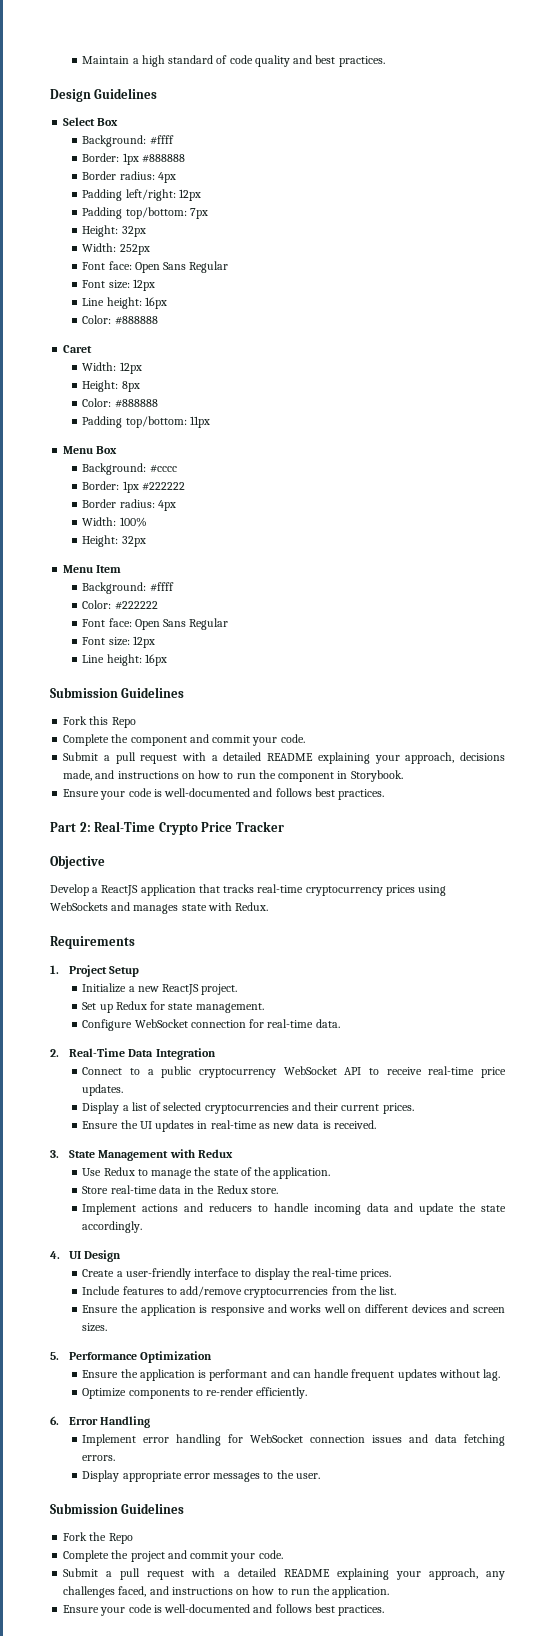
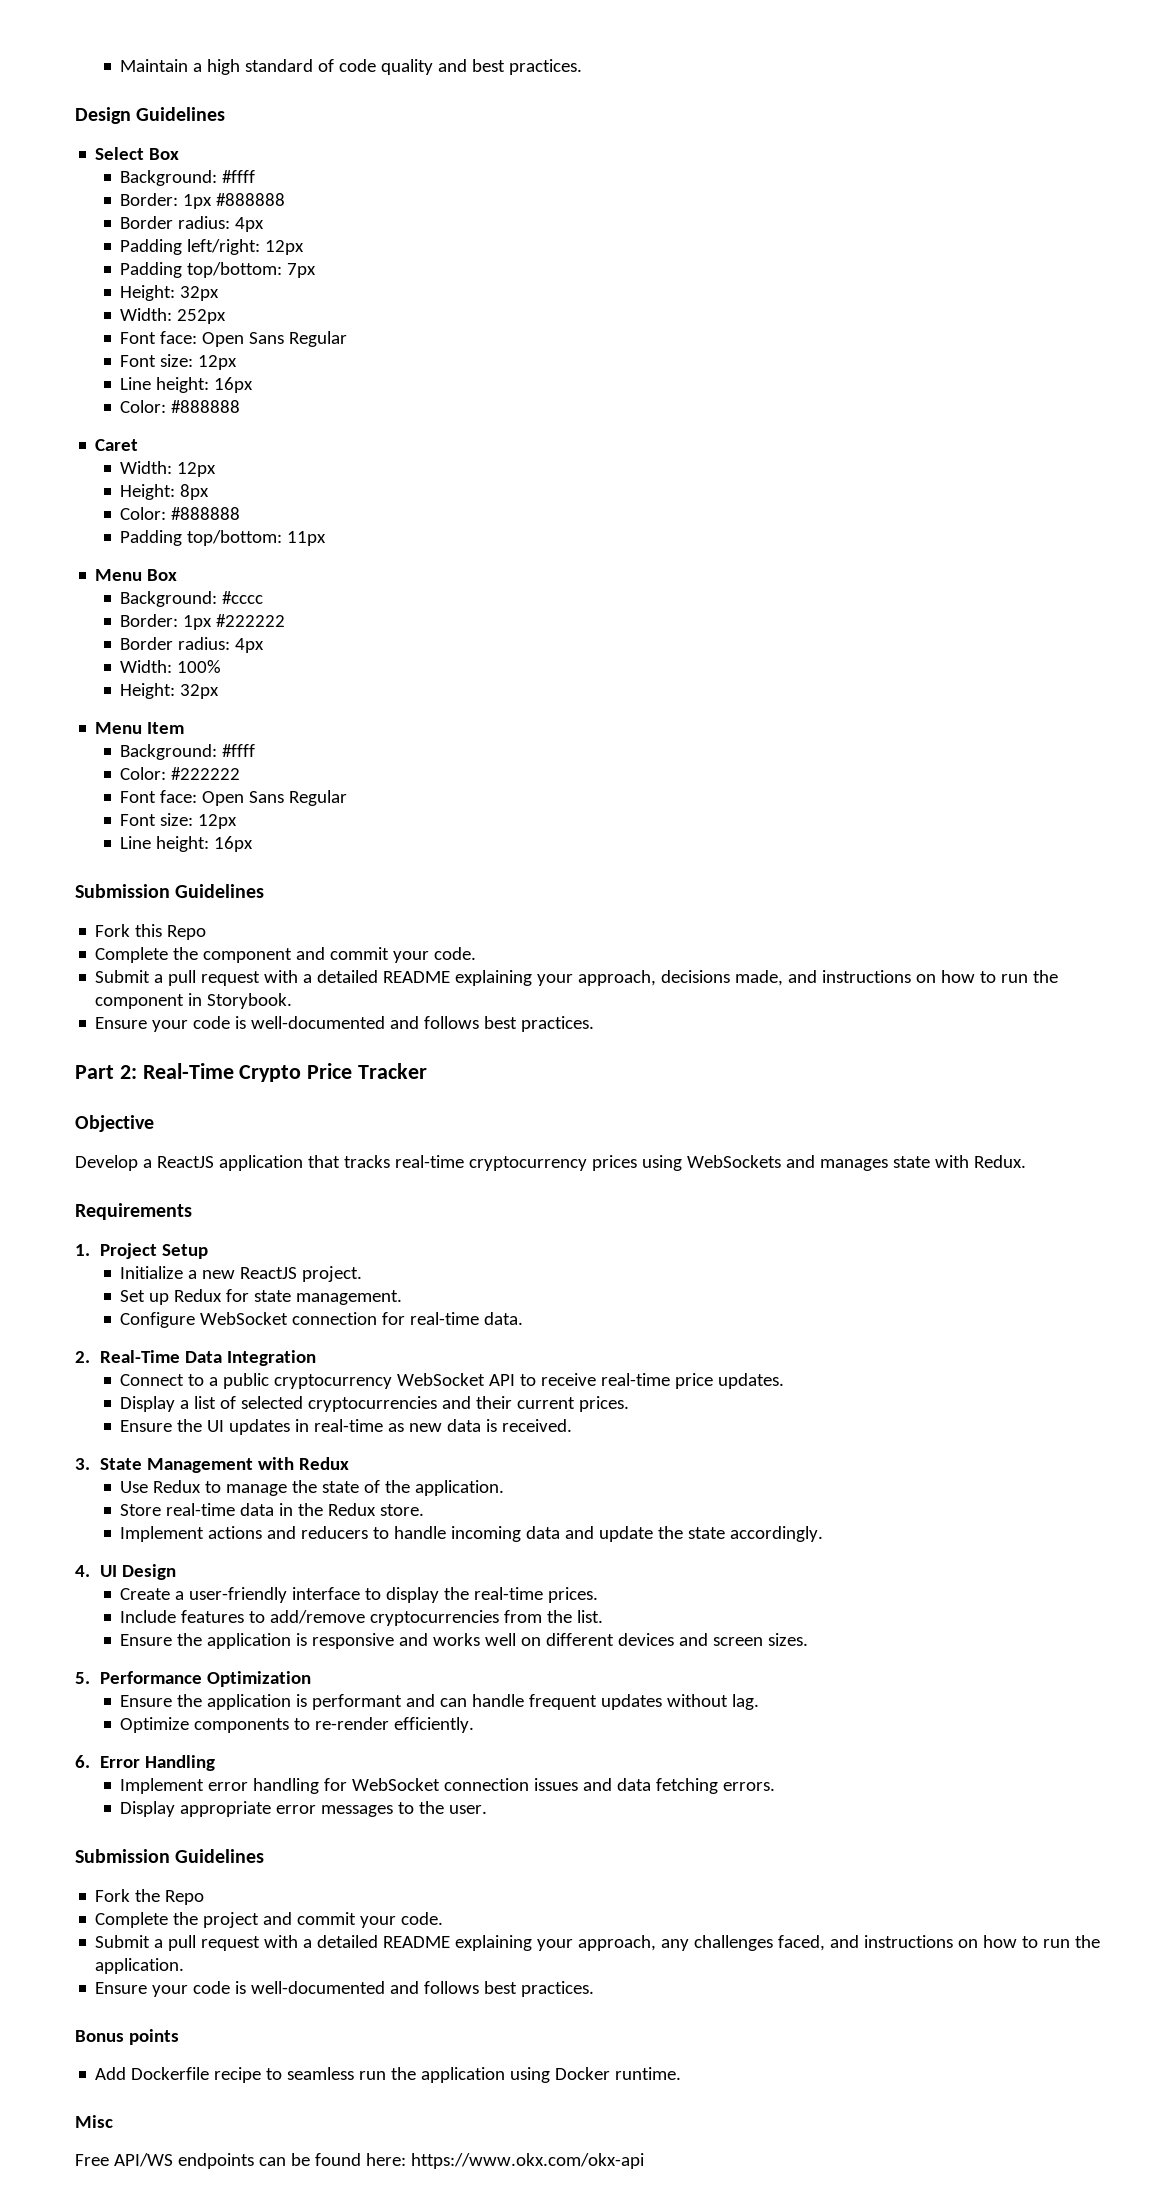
+ Bonus points
+ Add Dockerfile recipe to seamless run the application using Docker runtime.
+ Misc
+ Free API/WS endpoints can be found here: https://www.okx.com/okx-api

